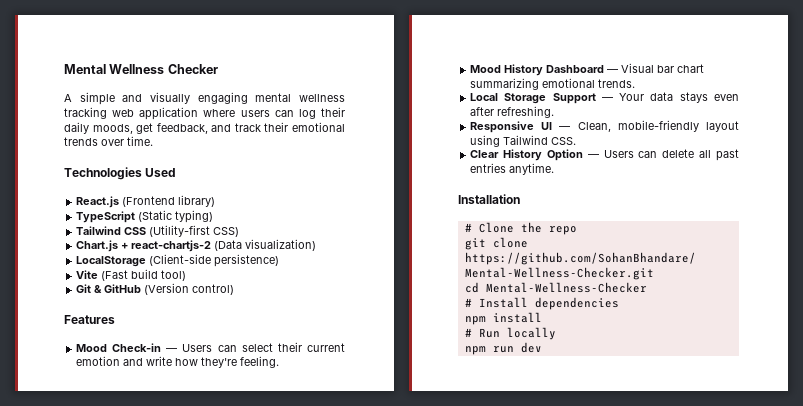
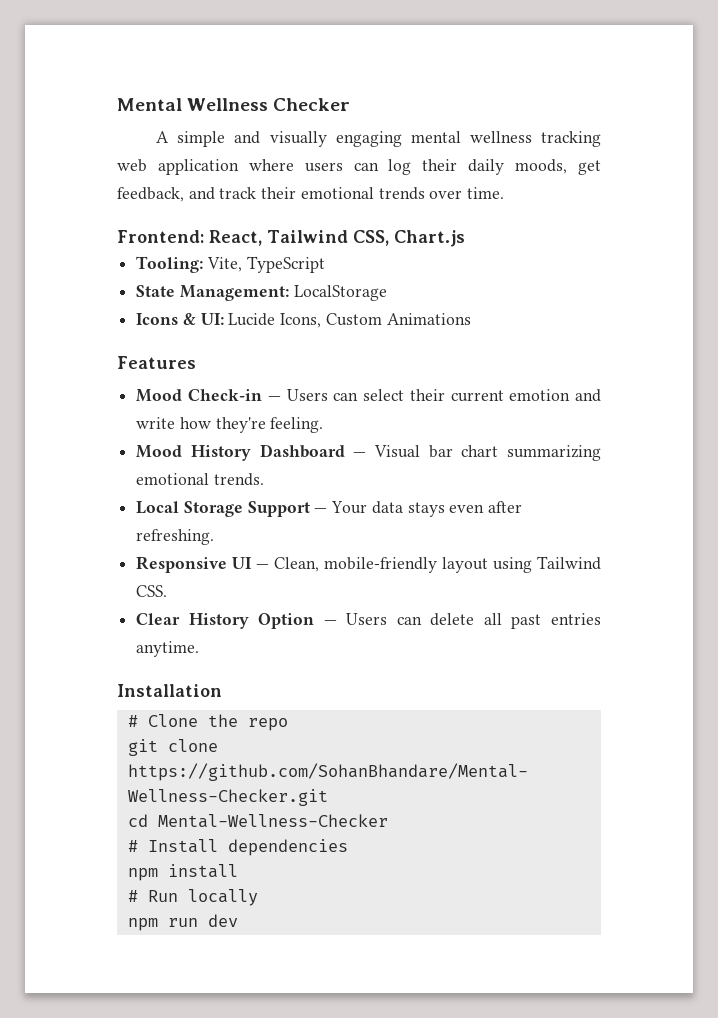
- Technologies Used
- React.js (Frontend library)
- TypeScript (Static typing)
- Tailwind CSS (Utility-first CSS)
- Chart.js + react-chartjs-2 (Data visualization)
- LocalStorage (Client-side persistence)
- Vite (Fast build tool)
- Git & GitHub (Version control)
+ Frontend: React, Tailwind CSS, Chart.js
+ Tooling: Vite, TypeScript
+ State Management: LocalStorage
+ Icons & UI: Lucide Icons, Custom Animations

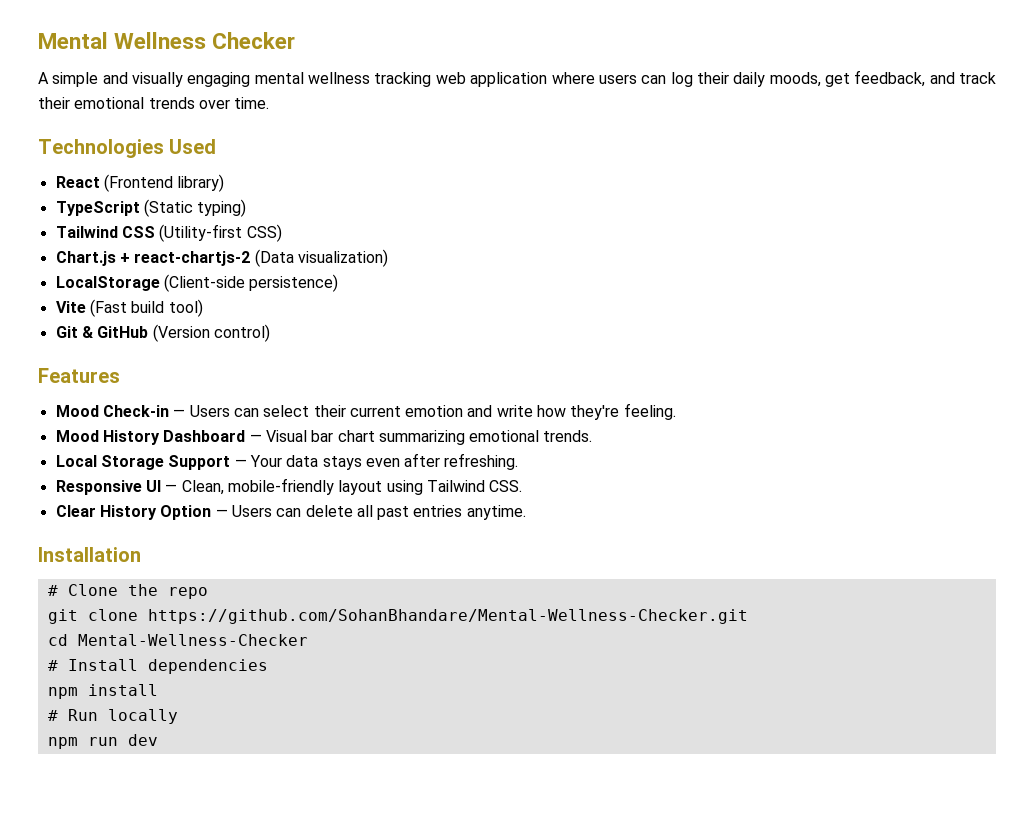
- Frontend: React, Tailwind CSS, Chart.js
- Tooling: Vite, TypeScript
- State Management: LocalStorage
- Icons & UI: Lucide Icons, Custom Animations
+ Technologies Used
+ React (Frontend library)
+ TypeScript (Static typing)
+ Tailwind CSS (Utility-first CSS)
+ Chart.js + react-chartjs-2 (Data visualization)
+ LocalStorage (Client-side persistence)
+ Vite (Fast build tool)
+ Git & GitHub (Version control)

